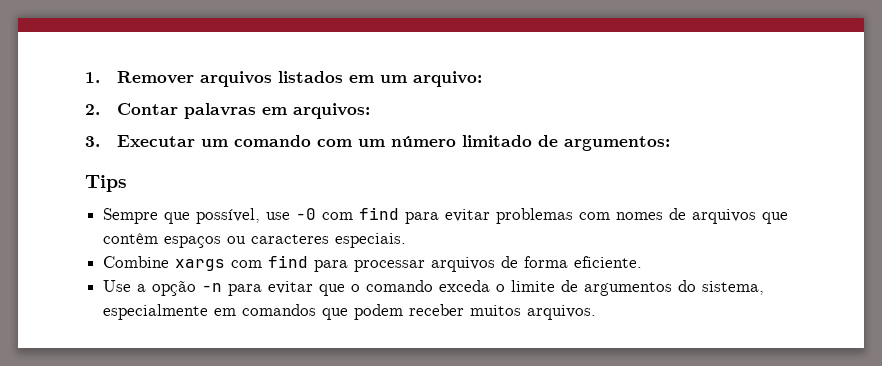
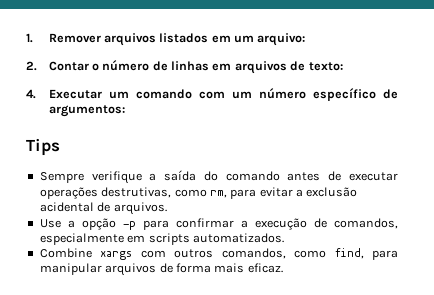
- 2. Contar palavras em arquivos:
- 3. Executar um comando com um número limitado de argumentos:
+ 2. Contar o número de linhas em arquivos de texto:
+ 4. Executar um comando com um número específico de argumentos:
- Sempre que possível, use -0 com find para evitar problemas com nomes de arquivos que contêm espaços ou caracteres especiais.
- Combine xargs com find para processar arquivos de forma eficiente.
- Use a opção -n para evitar que o comando exceda o limite de argumentos do sistema, especialmente em comandos que podem receber muitos arquivos.
+ Sempre verifique a saída do comando antes de executar operações destrutivas, como rm, para evitar a exclusão acidental de arquivos.
+ Use a opção -p para confirmar a execução de comandos, especialmente em scripts automatizados.
+ Combine xargs com outros comandos, como find, para manipular arquivos de forma mais eficaz.

